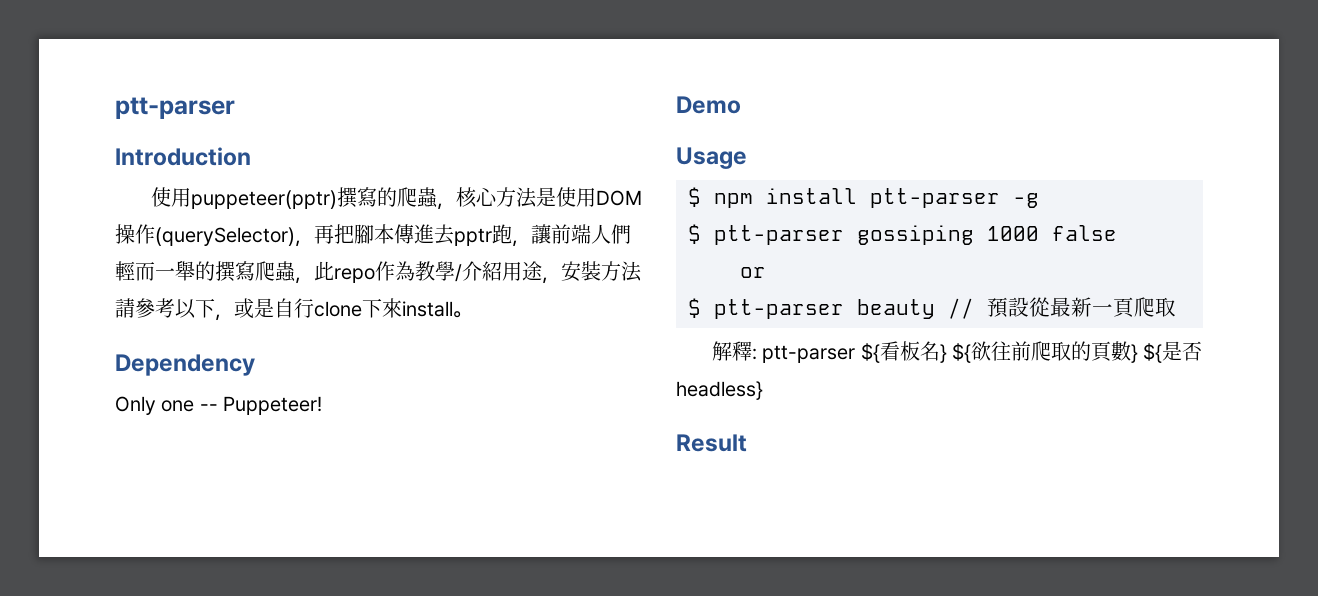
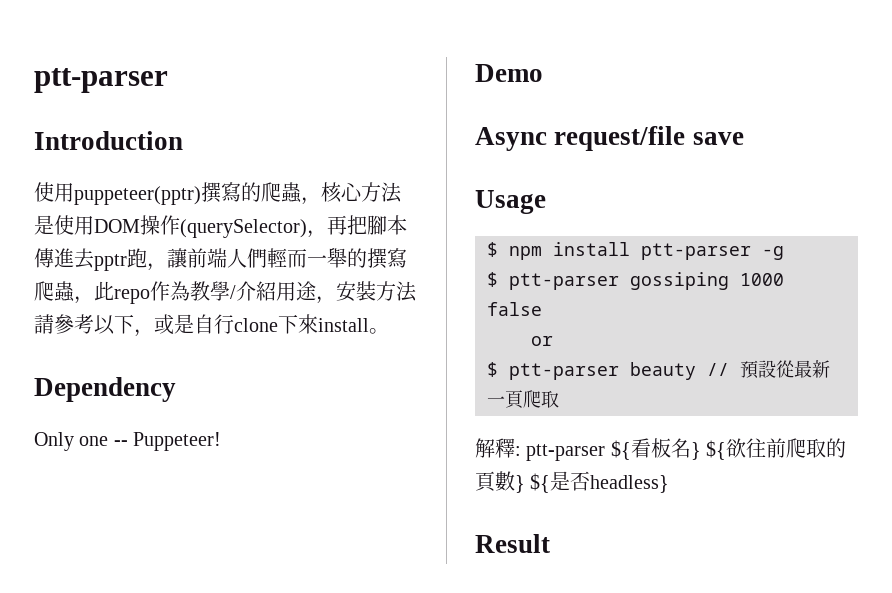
+ Async request/file save

